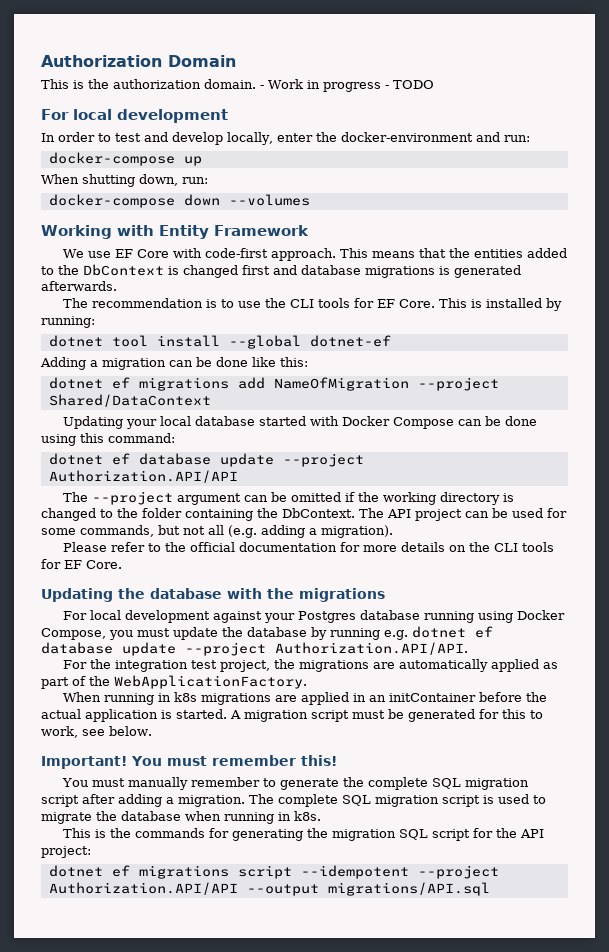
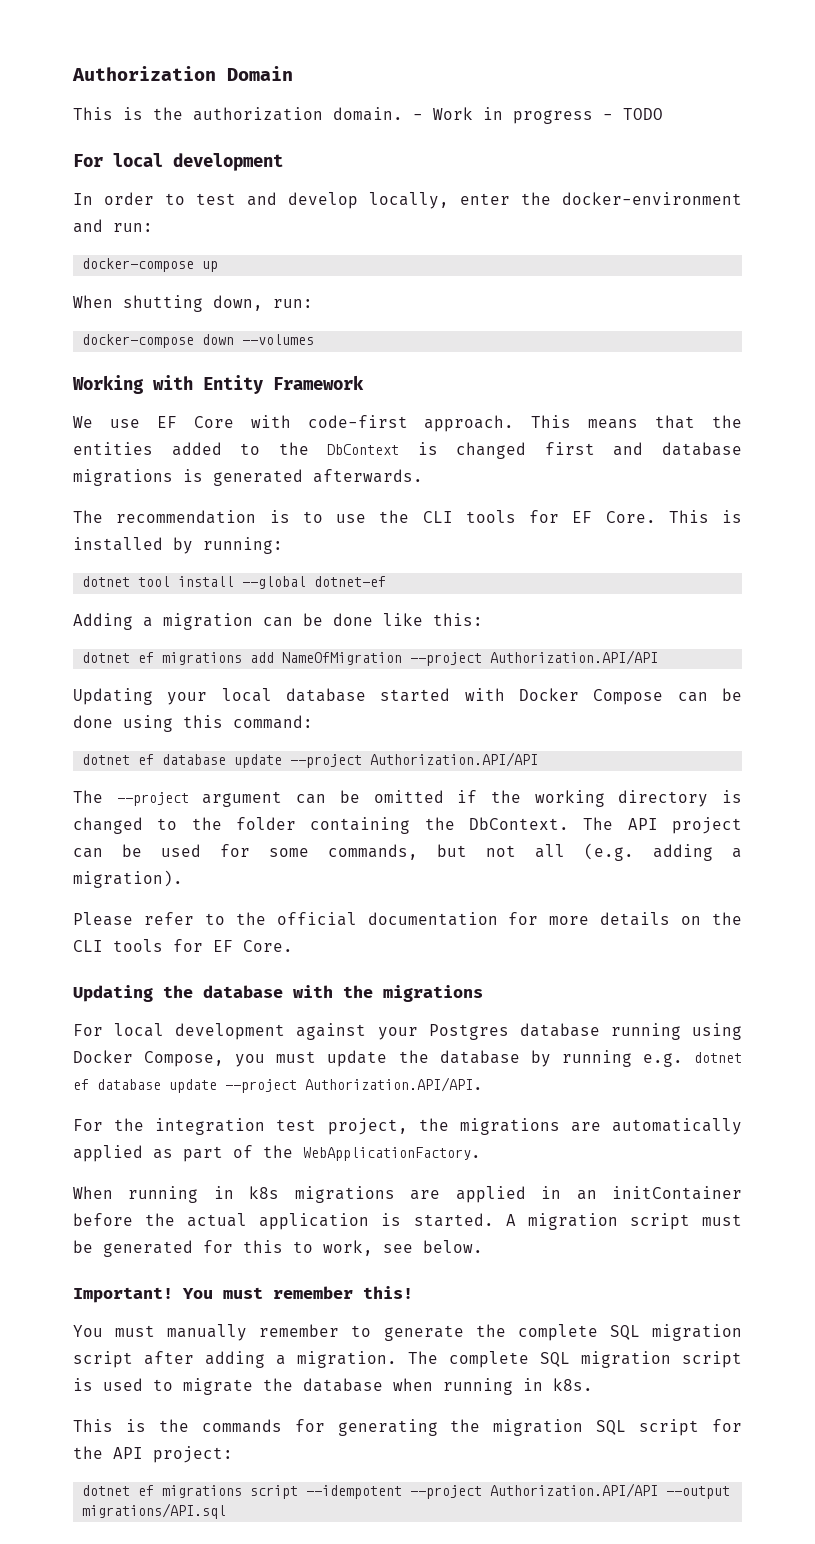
- dotnet ef migrations add NameOfMigration --project Shared/DataContext
+ dotnet ef migrations add NameOfMigration --project Authorization.API/API

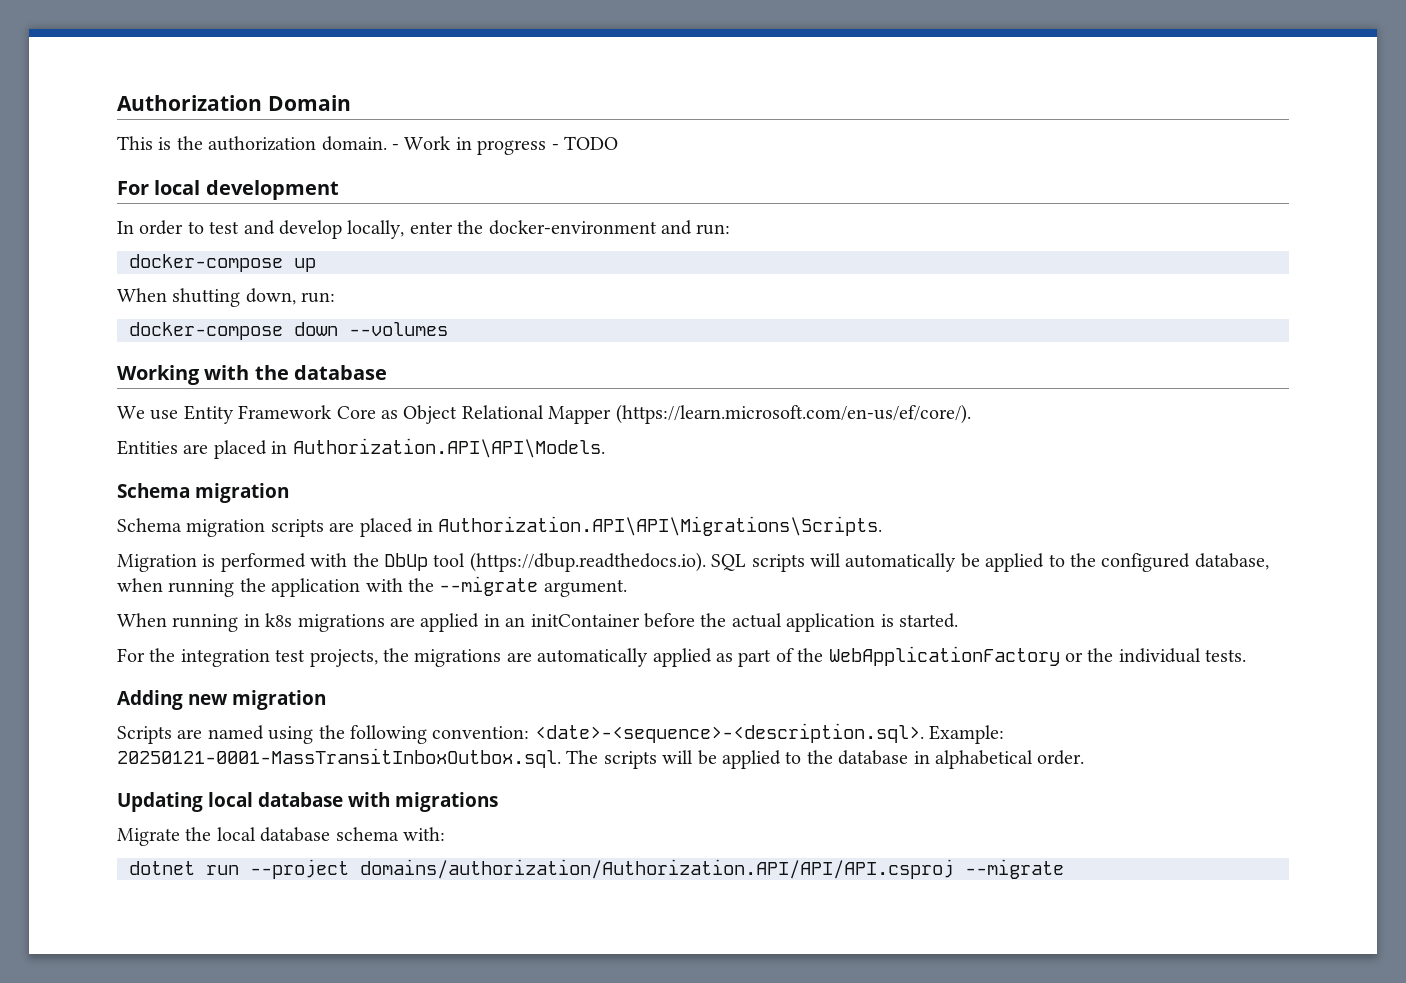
- Working with Entity Framework
+ Working with the database
- We use EF Core with code-first approach. This means that the entities added to the DbContext is changed first and database migrations is generated afterwards.
- The recommendation is to use the CLI tools for EF Core. This is installed by running:
- dotnet tool install --global dotnet-ef
- Adding a migration can be done like this:
- dotnet ef migrations add NameOfMigration --project Authorization.API/API
- Updating your local database started with Docker Compose can be done using this command:
- dotnet ef database update --project Authorization.API/API
- The --project argument can be omitted if the working directory is changed to the folder containing the DbContext. The API project can be used for some commands, but not all (e.g. adding a migration).
- Please refer to the official documentation for more details on the CLI tools for EF Core.
- Updating the database with the migrations
- For local development against your Postgres database running using Docker Compose, you must update the database by running e.g. dotnet ef database update --project Authorization.API/API.
- For the integration test project, the migrations are automatically applied as part of the WebApplicationFactory.
+ We use Entity Framework Core as Object Relational Mapper (https://learn.microsoft.com/en-us/ef/core/).
+ Entities are placed in Authorization.API\API\Models.
+ Schema migration
+ Schema migration scripts are placed in Authorization.API\API\Migrations\Scripts.
+ Migration is performed with the DbUp tool (https://dbup.readthedocs.io). SQL scripts will automatically be applied to the configured database, when running the application with the --migrate argument.
- When running in k8s migrations are applied in an initContainer before the actual application is started. A migration script must be generated for this to work, see below.
- Important! You must remember this!
- You must manually remember to generate the complete SQL migration script after adding a migration. The complete SQL migration script is used to migrate the database when running in k8s.
- This is the commands for generating the migration SQL script for the API project:
- dotnet ef migrations script --idempotent --project Authorization.API/API --output migrations/API.sql
+ When running in k8s migrations are applied in an initContainer before the actual application is started.
+ For the integration test projects, the migrations are automatically applied as part of the WebApplicationFactory or the individual tests.
+ Adding new migration
+ Scripts are named using the following convention: <date>-<sequence>-<description.sql>. Example: 20250121-0001-MassTransitInboxOutbox.sql. The scripts will be applied to the database in alphabetical order.
+ Updating local database with migrations
+ Migrate the local database schema with:
+ dotnet run --project domains/authorization/Authorization.API/API/API.csproj --migrate

